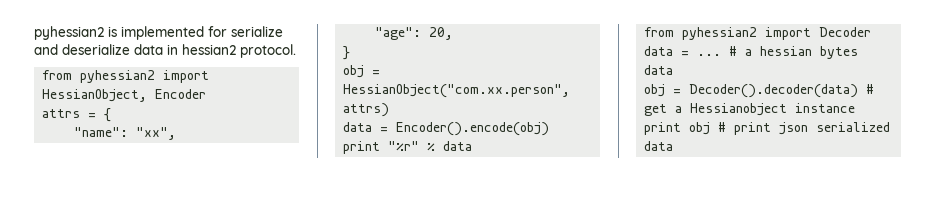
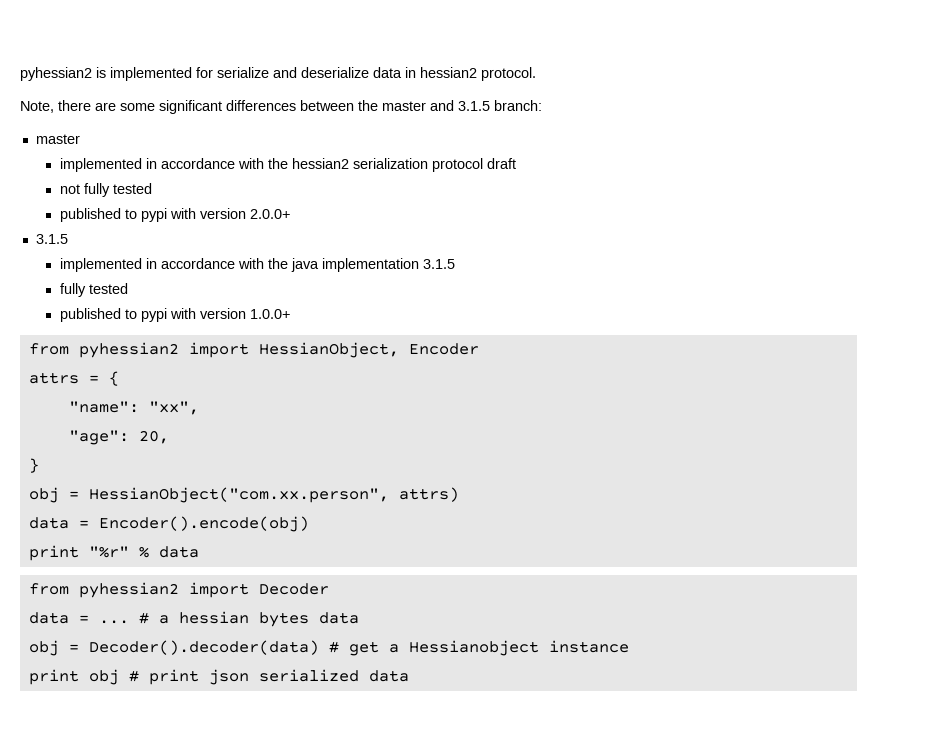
+ Note, there are some significant differences between the master and 3.1.5 branch:
+ master
+ implemented in accordance with the hessian2 serialization protocol draft
+ not fully tested
+ published to pypi with version 2.0.0+
+ 3.1.5
+ implemented in accordance with the java implementation 3.1.5
+ fully tested
+ published to pypi with version 1.0.0+

